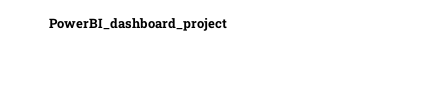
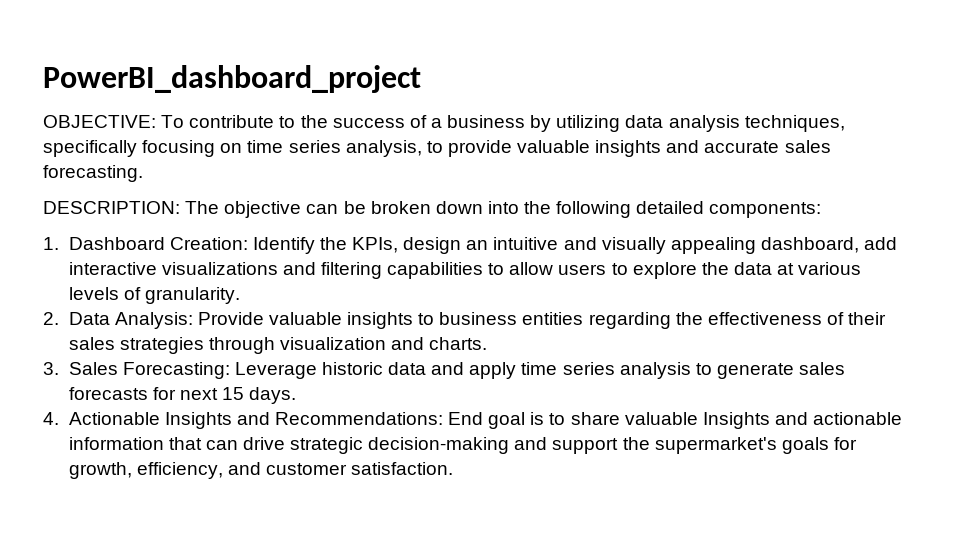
+ OBJECTIVE: To contribute to the success of a business by utilizing data analysis techniques, specifically focusing on time series analysis, to provide valuable insights and accurate sales forecasting.
+ DESCRIPTION: The objective can be broken down into the following detailed components:
+ 1. Dashboard Creation: Identify the KPIs, design an intuitive and visually appealing dashboard, add interactive visualizations and filtering capabilities to allow users to explore the data at various levels of granularity.
+ 2. Data Analysis: Provide valuable insights to business entities regarding the effectiveness of their sales strategies through visualization and charts.
+ 3. Sales Forecasting: Leverage historic data and apply time series analysis to generate sales forecasts for next 15 days.
+ 4. Actionable Insights and Recommendations: End goal is to share valuable Insights and actionable information that can drive strategic decision-making and support the supermarket's goals for growth, efficiency, and customer satisfaction.

